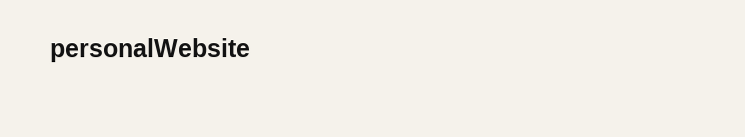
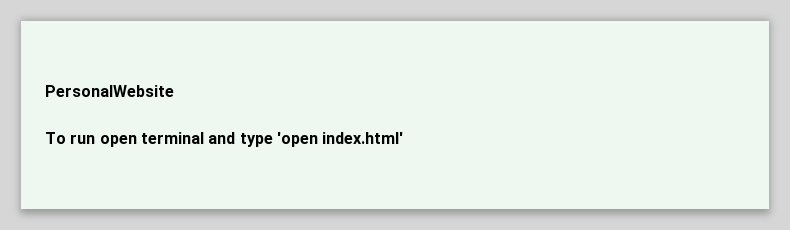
- personalWebsite
+ PersonalWebsite
+ To run open terminal and type 'open index.html'

